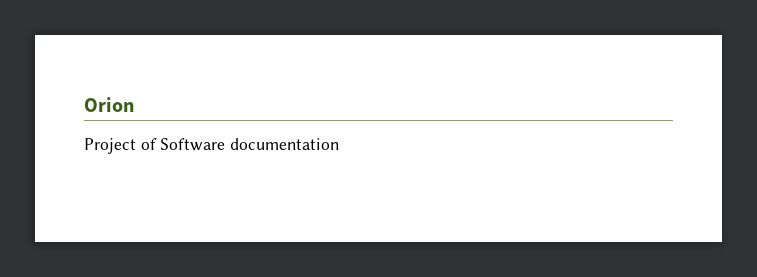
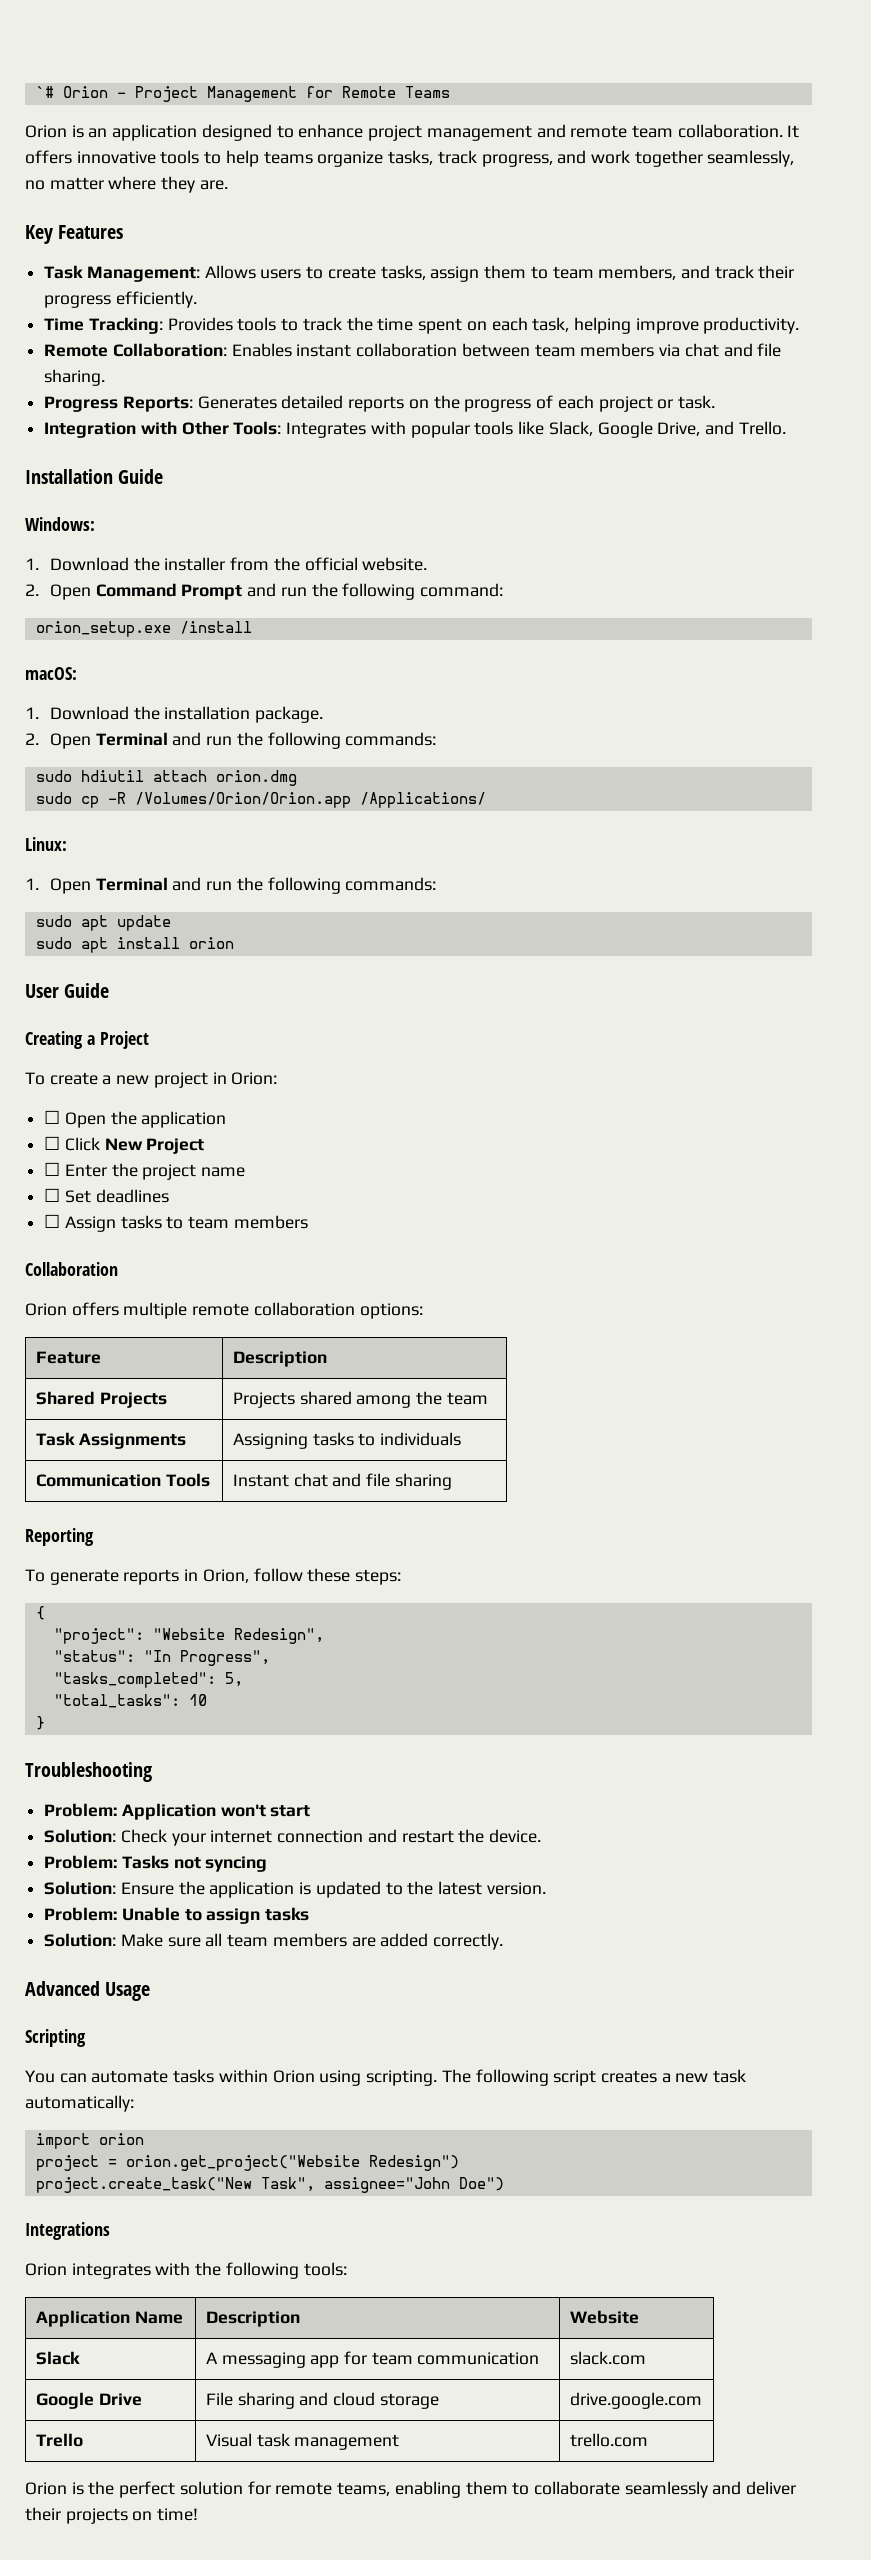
- Orion
- Project of Software documentation
+ `# Orion - Project Management for Remote Teams
+ Orion is an application designed to enhance project management and remote team collaboration. It offers innovative tools to help teams organize tasks, track progress, and work together seamlessly, no matter where they are.
+ Key Features
+ Task Management: Allows users to create tasks, assign them to team members, and track their progress efficiently.
+ Time Tracking: Provides tools to track the time spent on each task, helping improve productivity.
+ Remote Collaboration: Enables instant collaboration between team members via chat and file sharing.
+ Progress Reports: Generates detailed reports on the progress of each project or task.
+ Integration with Other Tools: Integrates with popular tools like Slack, Google Drive, and Trello.
+ Installation Guide
+ Windows:
+ 1. Download the installer from the official website.
+ 2. Open Command Prompt and run the following command:
+ orion_setup.exe /install
+ macOS:
+ 1. Download the installation package.
+ 2. Open Terminal and run the following commands:
+ sudo hdiutil attach orion.dmg
+ sudo cp -R /Volumes/Orion/Orion.app /Applications/
+ Linux:
+ 1. Open Terminal and run the following commands:
+ sudo apt update
+ sudo apt install orion
+ User Guide
+ Creating a Project
+ To create a new project in Orion:
+ ☐ Open the application
+ ☐ Click New Project
+ ☐ Enter the project name
+ ☐ Set deadlines
+ ☐ Assign tasks to team members
+ Collaboration
+ Orion offers multiple remote collaboration options:
+ Feature | Description
+ Shared Projects | Projects shared among the team
+ Task Assignments | Assigning tasks to individuals
+ Communication Tools | Instant chat and file sharing
+ Reporting
+ To generate reports in Orion, follow these steps:
+ {
+ "project": "Website Redesign",
+ "status": "In Progress",
+ "tasks_completed": 5,
+ "total_tasks": 10
+ }
+ Troubleshooting
+ Problem: Application won't start
+ Solution: Check your internet connection and restart the device.
+ Problem: Tasks not syncing
+ Solution: Ensure the application is updated to the latest version.
+ Problem: Unable to assign tasks
+ Solution: Make sure all team members are added correctly.
+ Advanced Usage
+ Scripting
+ You can automate tasks within Orion using scripting. The following script creates a new task automatically:
+ import orion
+ project = orion.get_project("Website Redesign")
+ project.create_task("New Task", assignee="John Doe")
+ Integrations
+ Orion integrates with the following tools:
+ Application Name | Description | Website
+ Slack | A messaging app for team communication | slack.com
+ Google Drive | File sharing and cloud storage | drive.google.com
+ Trello | Visual task management | trello.com
+ Orion is the perfect solution for remote teams, enabling them to collaborate seamlessly and deliver their projects on time!

